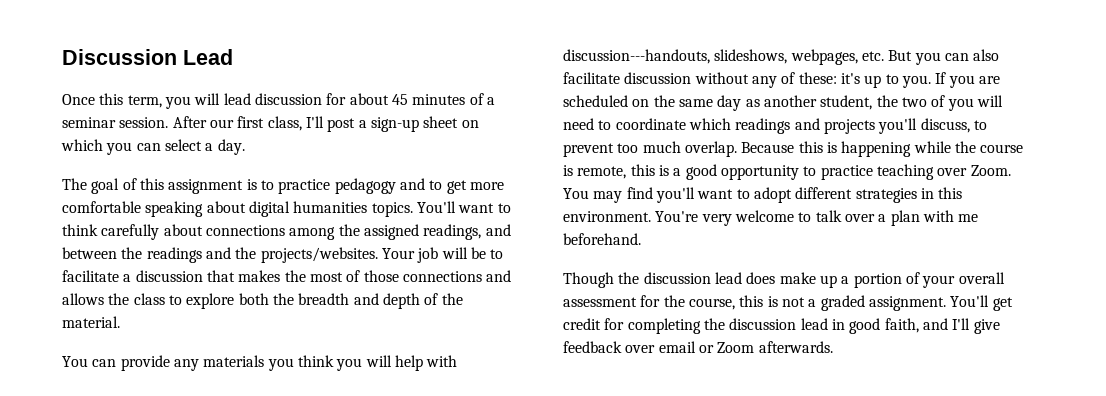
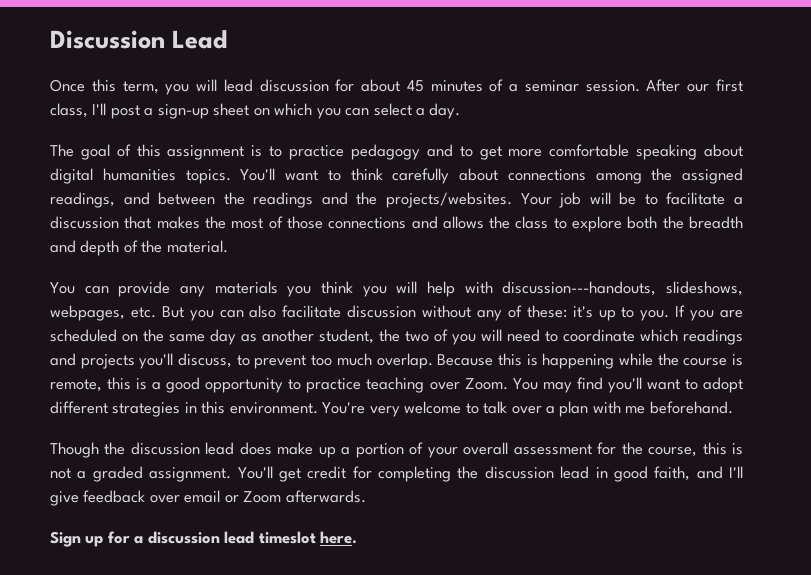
+ Sign up for a discussion lead timeslot here.

